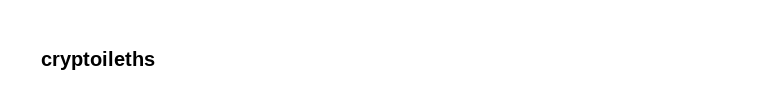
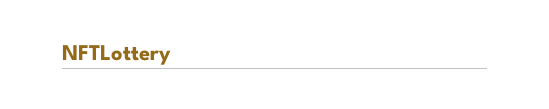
- cryptoileths
+ NFTLottery

